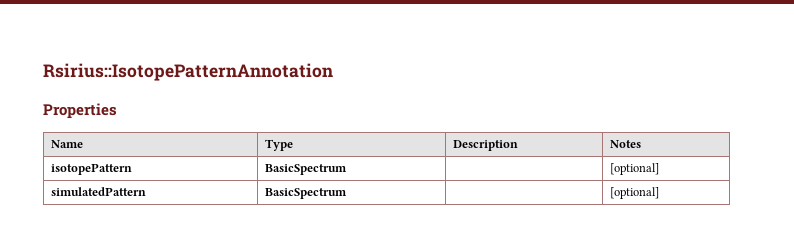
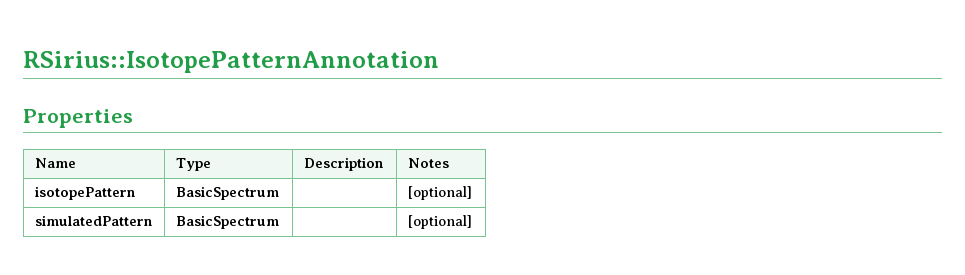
- Rsirius::IsotopePatternAnnotation
+ RSirius::IsotopePatternAnnotation

